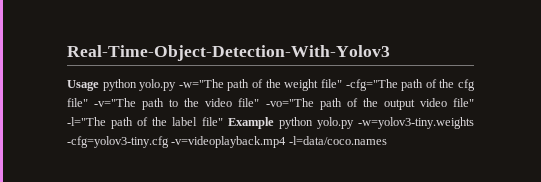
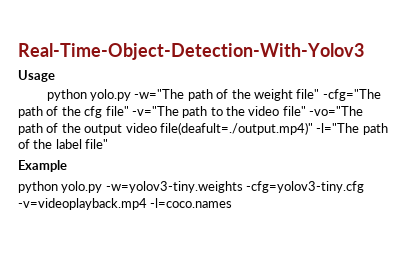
- Usage python yolo.py -w="The path of the weight file" -cfg="The path of the cfg file" -v="The path to the video file" -vo="The path of the output video file" -l="The path of the label file" Example python yolo.py -w=yolov3-tiny.weights -cfg=yolov3-tiny.cfg -v=videoplayback.mp4 -l=data/coco.names
+ Usage
+ python yolo.py -w="The path of the weight file" -cfg="The path of the cfg file" -v="The path to the video file" -vo="The path of the output video file(deafult=./output.mp4)" -l="The path of the label file"
+ Example
+ python yolo.py -w=yolov3-tiny.weights -cfg=yolov3-tiny.cfg -v=videoplayback.mp4 -l=coco.names

